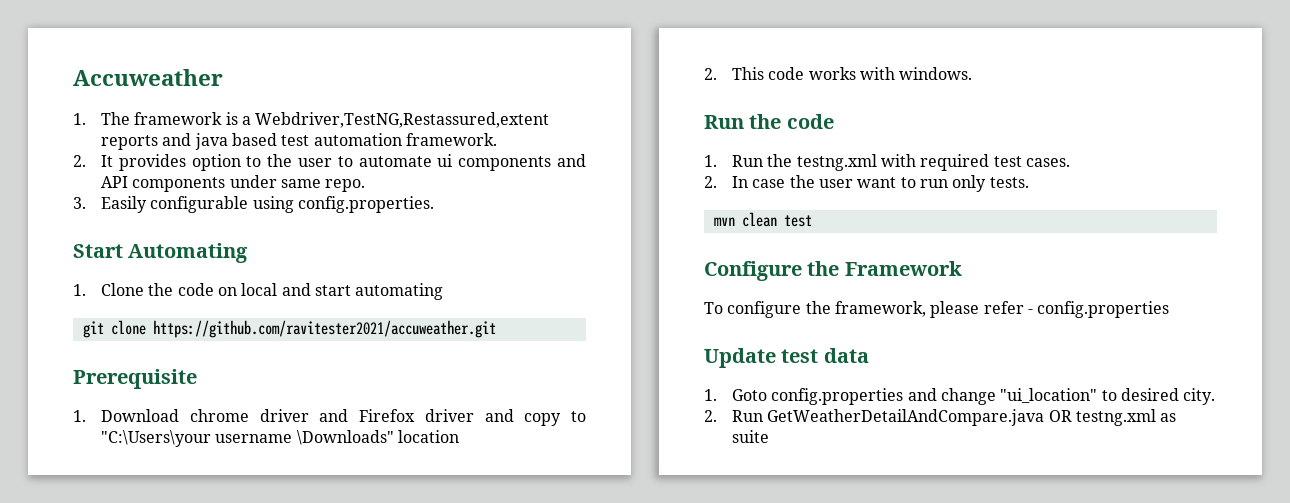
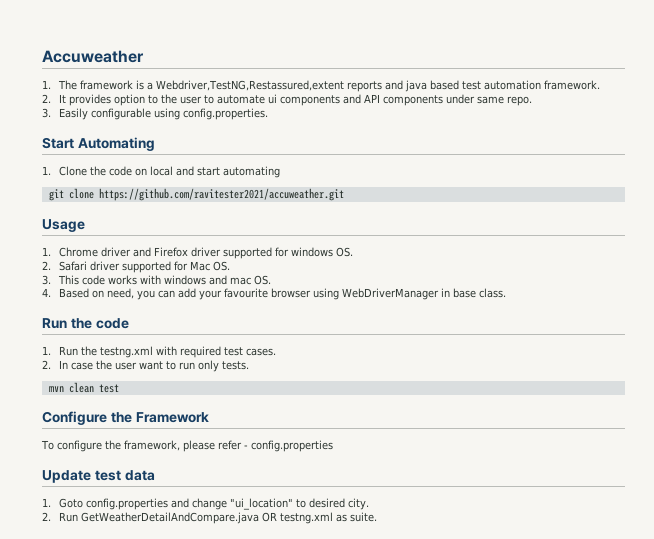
- Prerequisite
- 1. Download chrome driver and Firefox driver and copy to "C:\Users\your username \Downloads" location
- 2. This code works with windows.
+ Usage
+ 1. Chrome driver and Firefox driver supported for windows OS.
+ 2. Safari driver supported for Mac OS.
+ 3. This code works with windows and mac OS.
+ 4. Based on need, you can add your favourite browser using WebDriverManager in base class.
- 2. Run GetWeatherDetailAndCompare.java OR testng.xml as suite
+ 2. Run GetWeatherDetailAndCompare.java OR testng.xml as suite.

